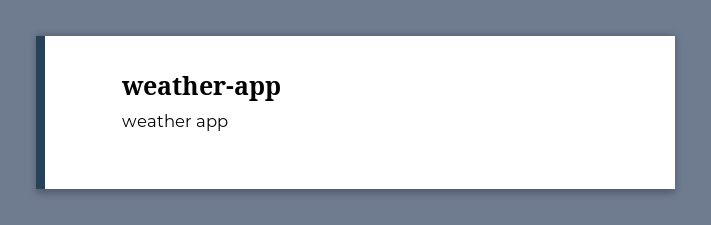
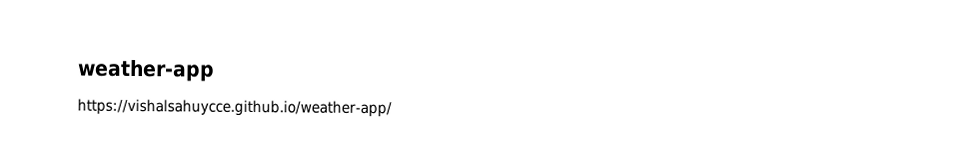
- weather app
+ https://vishalsahuycce.github.io/weather-app/

